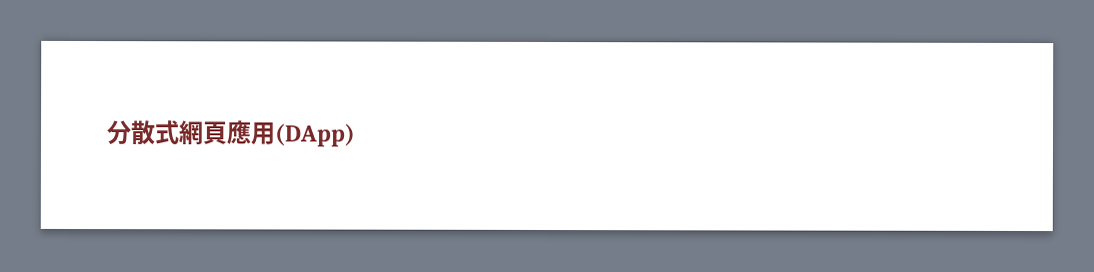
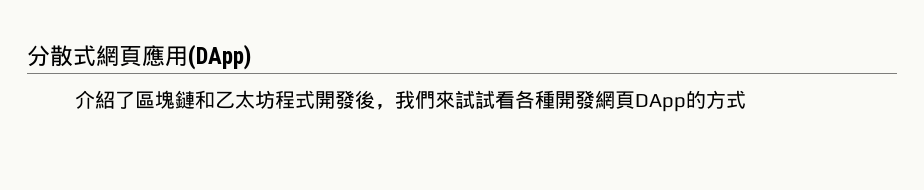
+ 介紹了區塊鏈和乙太坊程式開發後，我們來試試看各種開發網頁DApp的方式

